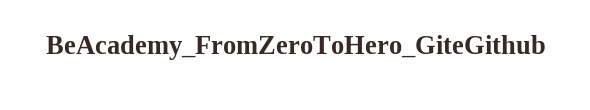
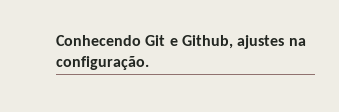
- BeAcademy_FromZeroToHero_GiteGithub
+ Conhecendo Git e Github, ajustes na configuração.

